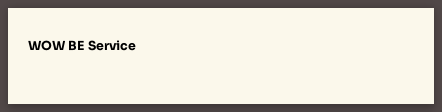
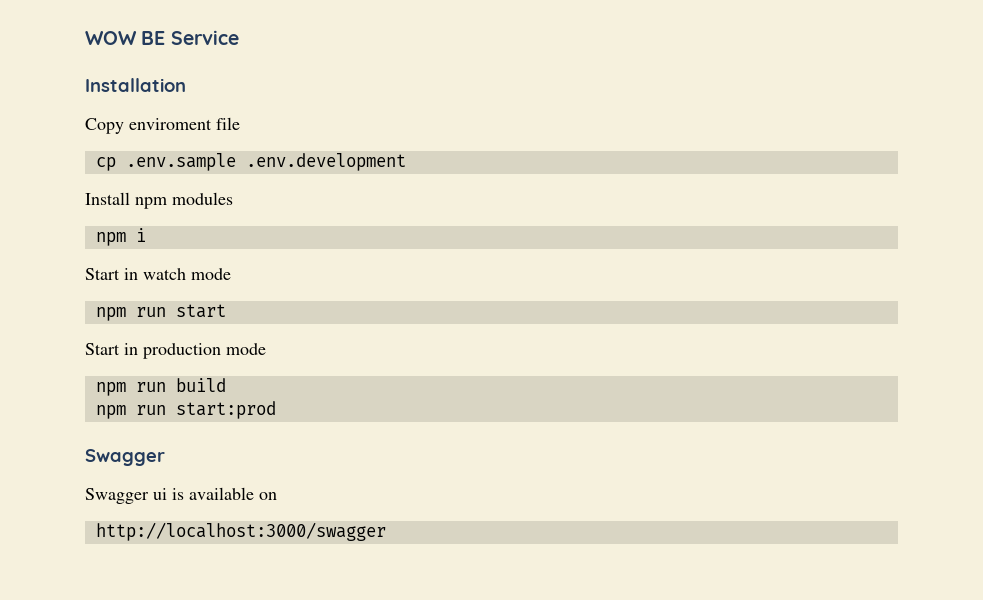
+ Installation
+ Copy enviroment file
+ cp .env.sample .env.development
+ Install npm modules
+ npm i
+ Start in watch mode
+ npm run start
+ Start in production mode
+ npm run build
+ npm run start:prod
+ Swagger
+ Swagger ui is available on
+ http://localhost:3000/swagger

